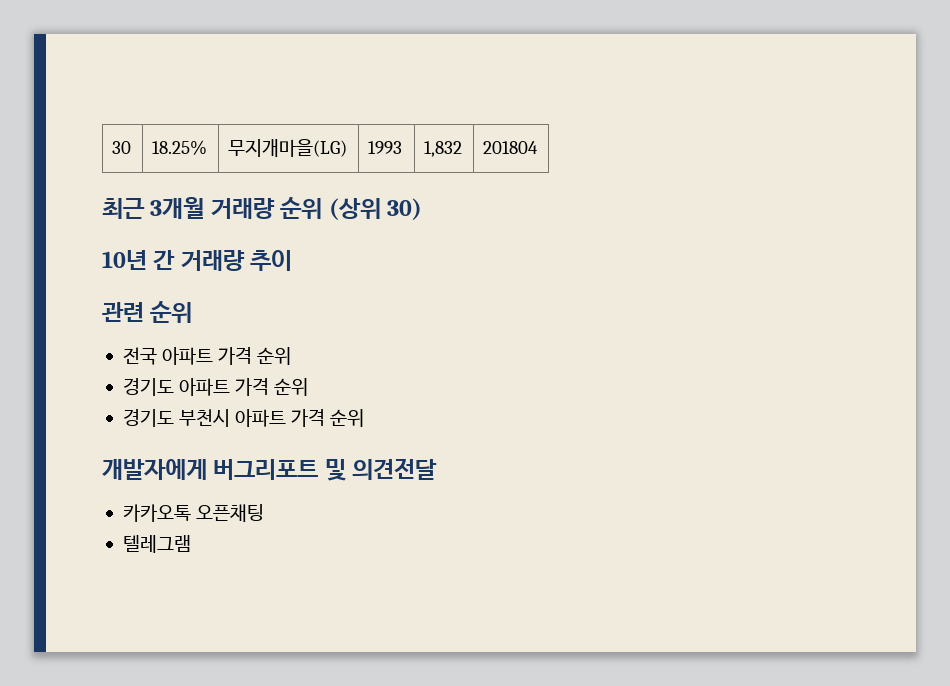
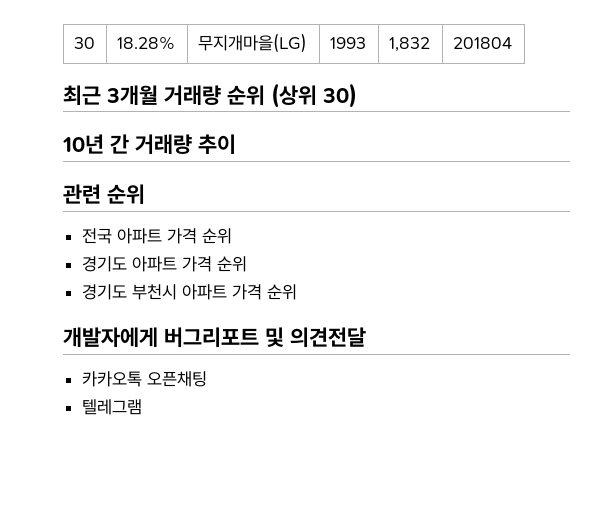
- 30 | 18.25% | 무지개마을(LG) | 1993 | 1,832 | 201804
+ 30 | 18.28% | 무지개마을(LG) | 1993 | 1,832 | 201804

